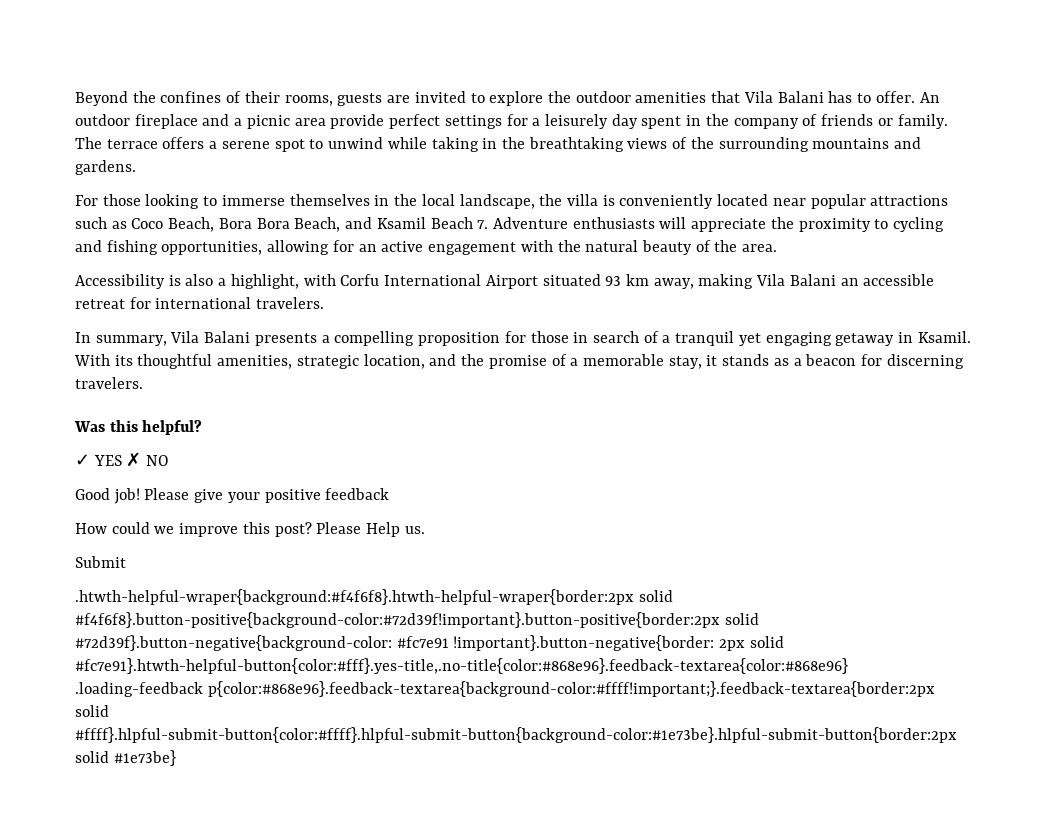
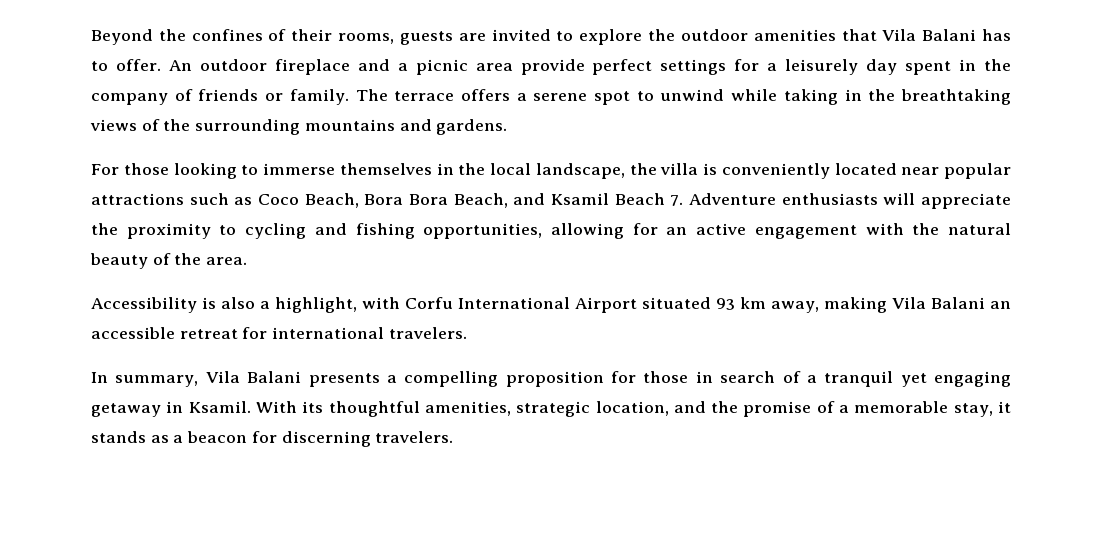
- Was this helpful?
- ✓ YES ✗ NO
- Good job! Please give your positive feedback
- How could we improve this post? Please Help us.
- Submit
- .htwth-helpful-wraper{background:#f4f6f8}.htwth-helpful-wraper{border:2px solid #f4f6f8}.button-positive{background-color:#72d39f!important}.button-positive{border:2px solid #72d39f}.button-negative{background-color: #fc7e91 !important}.button-negative{border: 2px solid #fc7e91}.htwth-helpful-button{color:#fff}.yes-title,.no-title{color:#868e96}.feedback-textarea{color:#868e96} .loading-feedback p{color:#868e96}.feedback-textarea{background-color:#ffff!important;}.feedback-textarea{border:2px solid #ffff}.hlpful-submit-button{color:#ffff}.hlpful-submit-button{background-color:#1e73be}.hlpful-submit-button{border:2px solid #1e73be}

